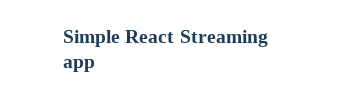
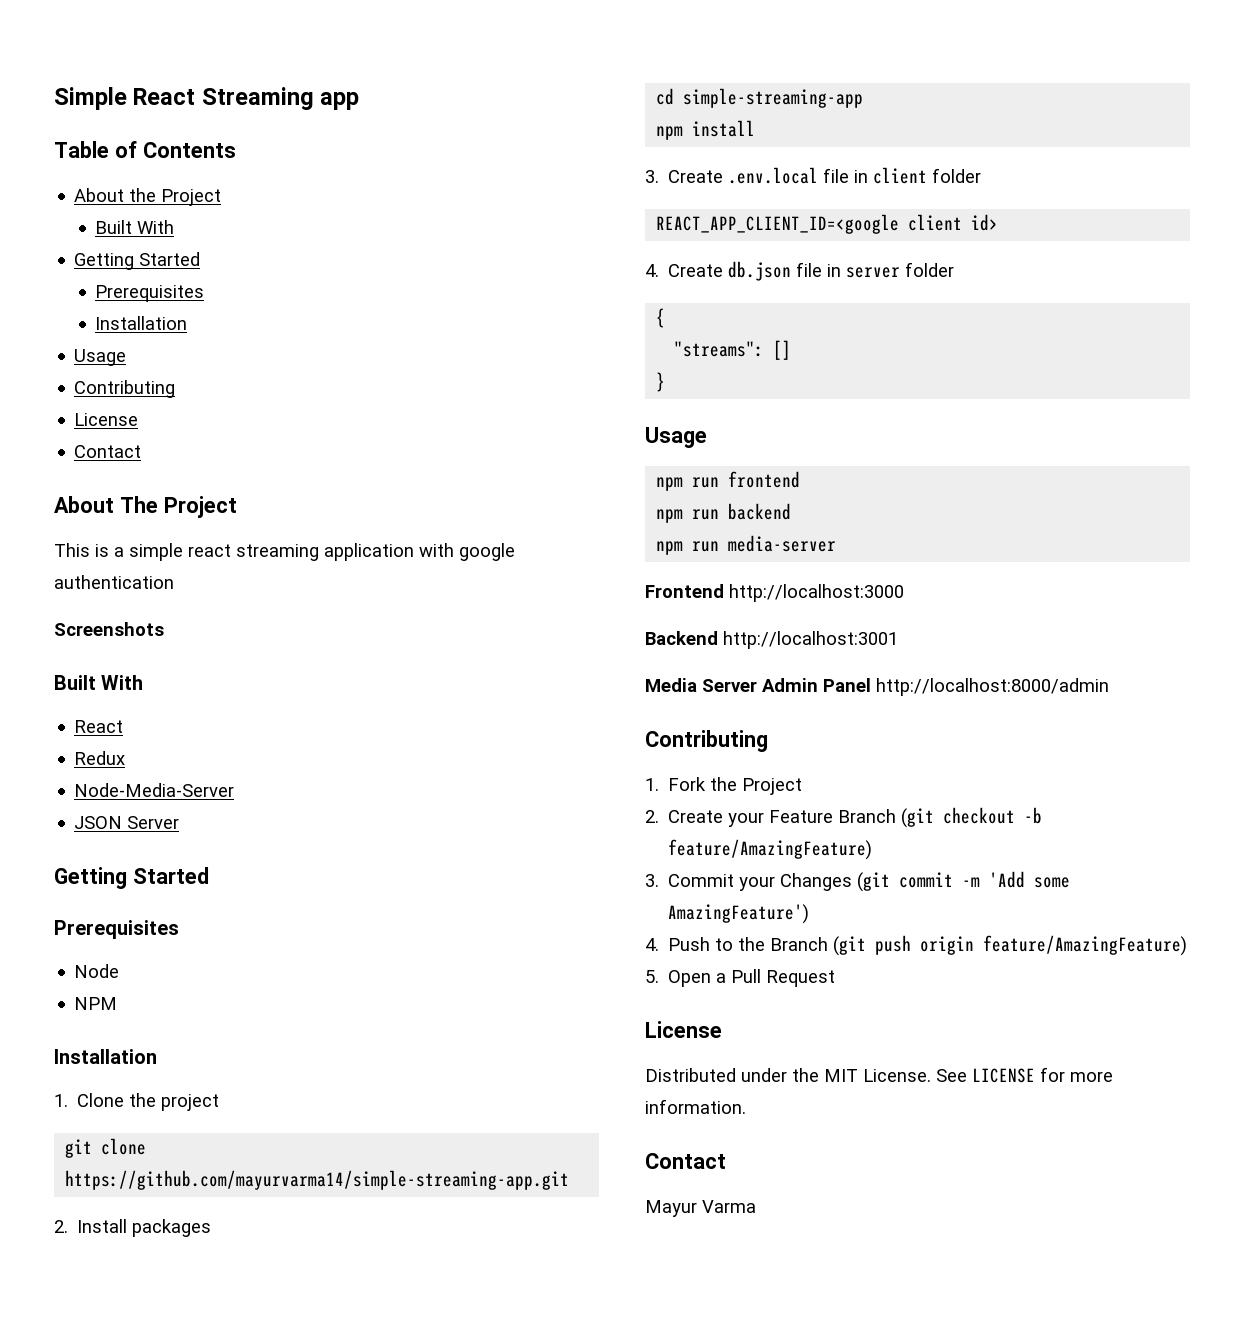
+ Table of Contents
+ About the Project
+ Built With
+ Getting Started
+ Prerequisites
+ Installation
+ Usage
+ Contributing
+ License
+ Contact
+ About The Project
+ This is a simple react streaming application with google authentication
+ Screenshots
+ Built With
+ React
+ Redux
+ Node-Media-Server
+ JSON Server
+ Getting Started
+ Prerequisites
+ Node
+ NPM
+ Installation
+ 1. Clone the project
+ git clone https://github.com/mayurvarma14/simple-streaming-app.git
+ 2. Install packages
+ cd simple-streaming-app
+ npm install
+ 3. Create .env.local file in client folder
+ REACT_APP_CLIENT_ID=<google client id>
+ 4. Create db.json file in server folder
+ {
+ "streams": []
+ }
+ Usage
+ npm run frontend
+ npm run backend
+ npm run media-server
+ Frontend http://localhost:3000
+ Backend http://localhost:3001
+ Media Server Admin Panel http://localhost:8000/admin
+ Contributing
+ 1. Fork the Project
+ 2. Create your Feature Branch (git checkout -b feature/AmazingFeature)
+ 3. Commit your Changes (git commit -m 'Add some AmazingFeature')
+ 4. Push to the Branch (git push origin feature/AmazingFeature)
+ 5. Open a Pull Request
+ License
+ Distributed under the MIT License. See LICENSE for more information.
+ Contact
+ Mayur Varma

